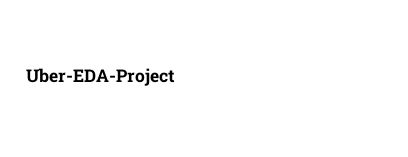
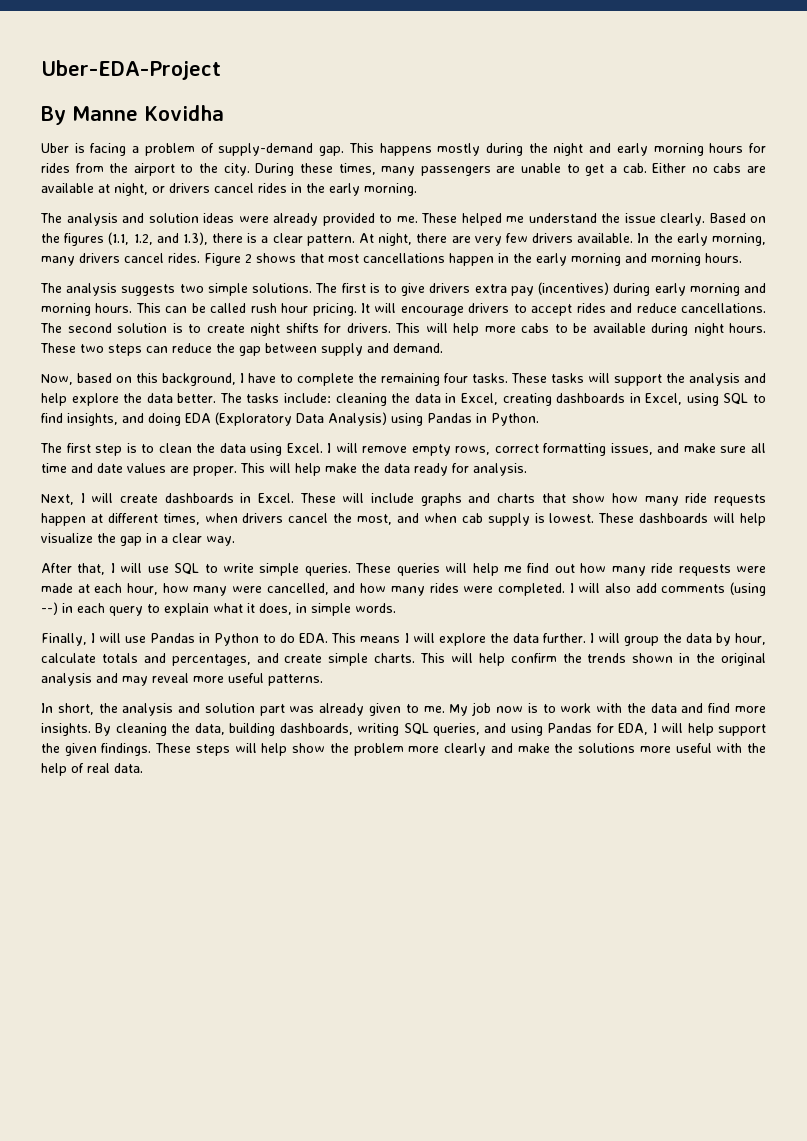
+ By Manne Kovidha
+ Uber is facing a problem of supply-demand gap. This happens mostly during the night and early morning hours for rides from the airport to the city. During these times, many passengers are unable to get a cab. Either no cabs are available at night, or drivers cancel rides in the early morning.
+ The analysis and solution ideas were already provided to me. These helped me understand the issue clearly. Based on the figures (1.1, 1.2, and 1.3), there is a clear pattern. At night, there are very few drivers available. In the early morning, many drivers cancel rides. Figure 2 shows that most cancellations happen in the early morning and morning hours.
+ The analysis suggests two simple solutions. The first is to give drivers extra pay (incentives) during early morning and morning hours. This can be called rush hour pricing. It will encourage drivers to accept rides and reduce cancellations. The second solution is to create night shifts for drivers. This will help more cabs to be available during night hours. These two steps can reduce the gap between supply and demand.
+ Now, based on this background, I have to complete the remaining four tasks. These tasks will support the analysis and help explore the data better. The tasks include: cleaning the data in Excel, creating dashboards in Excel, using SQL to find insights, and doing EDA (Exploratory Data Analysis) using Pandas in Python.
+ The first step is to clean the data using Excel. I will remove empty rows, correct formatting issues, and make sure all time and date values are proper. This will help make the data ready for analysis.
+ Next, I will create dashboards in Excel. These will include graphs and charts that show how many ride requests happen at different times, when drivers cancel the most, and when cab supply is lowest. These dashboards will help visualize the gap in a clear way.
+ After that, I will use SQL to write simple queries. These queries will help me find out how many ride requests were made at each hour, how many were cancelled, and how many rides were completed. I will also add comments (using --) in each query to explain what it does, in simple words.
+ Finally, I will use Pandas in Python to do EDA. This means I will explore the data further. I will group the data by hour, calculate totals and percentages, and create simple charts. This will help confirm the trends shown in the original analysis and may reveal more useful patterns.
+ In short, the analysis and solution part was already given to me. My job now is to work with the data and find more insights. By cleaning the data, building dashboards, writing SQL queries, and using Pandas for EDA, I will help support the given findings. These steps will help show the problem more clearly and make the solutions more useful with the help of real data.

